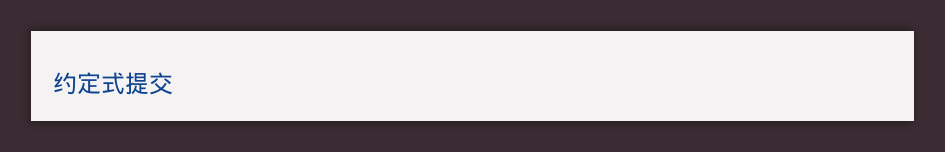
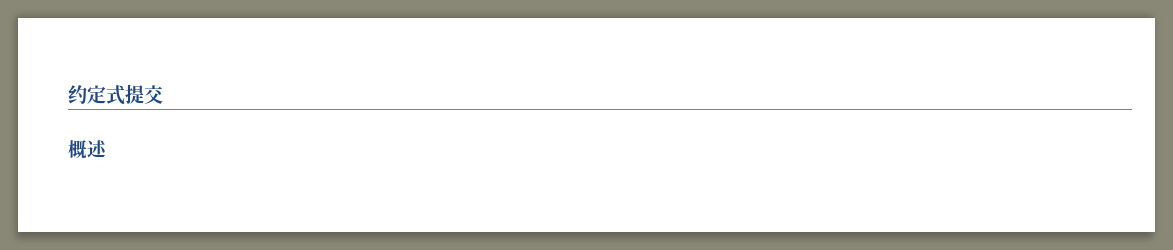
+ 概述

